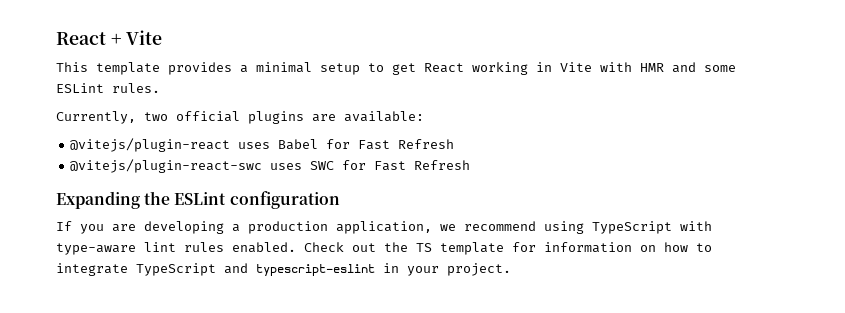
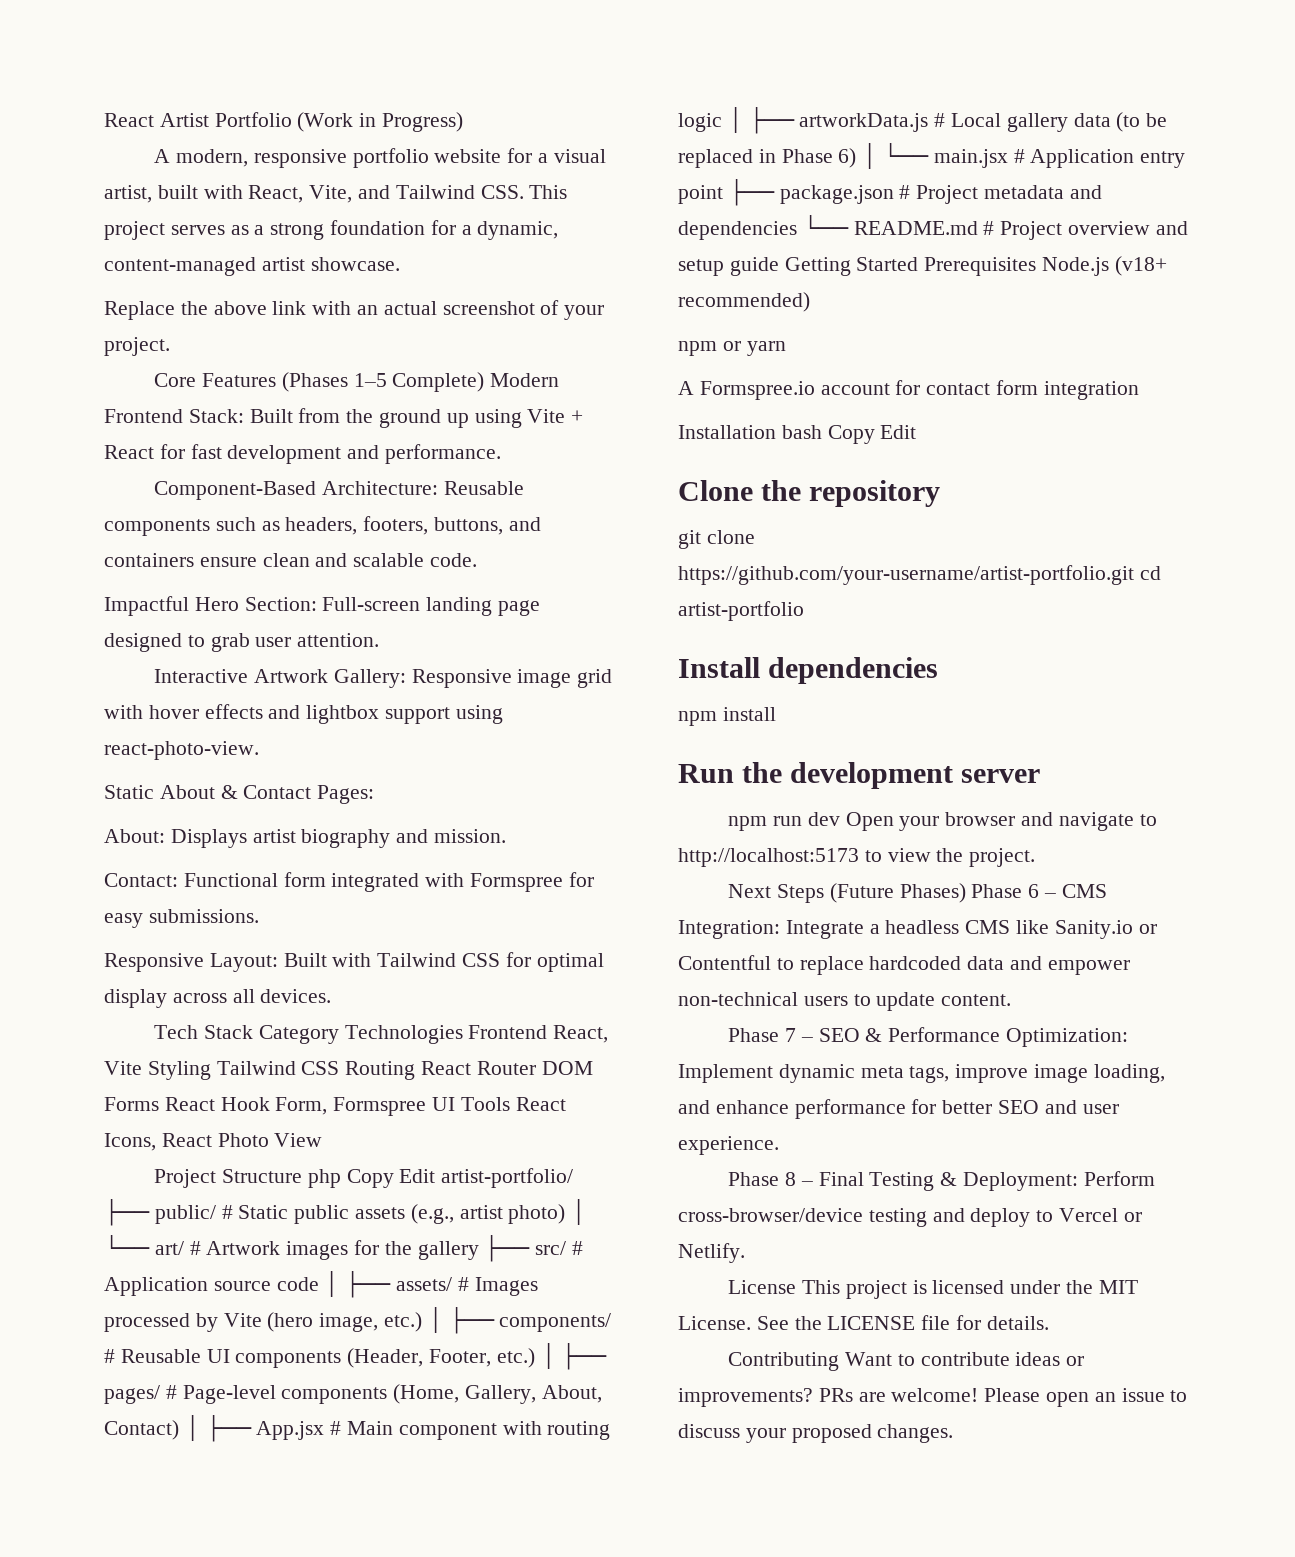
- React + Vite
- This template provides a minimal setup to get React working in Vite with HMR and some ESLint rules.
- Currently, two official plugins are available:
- @vitejs/plugin-react uses Babel for Fast Refresh
- @vitejs/plugin-react-swc uses SWC for Fast Refresh
- Expanding the ESLint configuration
- If you are developing a production application, we recommend using TypeScript with type-aware lint rules enabled. Check out the TS template for information on how to integrate TypeScript and typescript-eslint in your project.
+ React Artist Portfolio (Work in Progress)
+ A modern, responsive portfolio website for a visual artist, built with React, Vite, and Tailwind CSS. This project serves as a strong foundation for a dynamic, content-managed artist showcase.
+ Replace the above link with an actual screenshot of your project.
+ Core Features (Phases 1–5 Complete) Modern Frontend Stack: Built from the ground up using Vite + React for fast development and performance.
+ Component-Based Architecture: Reusable components such as headers, footers, buttons, and containers ensure clean and scalable code.
+ Impactful Hero Section: Full-screen landing page designed to grab user attention.
+ Interactive Artwork Gallery: Responsive image grid with hover effects and lightbox support using react-photo-view.
+ Static About & Contact Pages:
+ About: Displays artist biography and mission.
+ Contact: Functional form integrated with Formspree for easy submissions.
+ Responsive Layout: Built with Tailwind CSS for optimal display across all devices.
+ Tech Stack Category Technologies Frontend React, Vite Styling Tailwind CSS Routing React Router DOM Forms React Hook Form, Formspree UI Tools React Icons, React Photo View
+ Project Structure php Copy Edit artist-portfolio/ ├── public/ # Static public assets (e.g., artist photo) │ └── art/ # Artwork images for the gallery ├── src/ # Application source code │ ├── assets/ # Images processed by Vite (hero image, etc.) │ ├── components/ # Reusable UI components (Header, Footer, etc.) │ ├── pages/ # Page-level components (Home, Gallery, About, Contact) │ ├── App.jsx # Main component with routing logic │ ├── artworkData.js # Local gallery data (to be replaced in Phase 6) │ └── main.jsx # Application entry point ├── package.json # Project metadata and dependencies └── README.md # Project overview and setup guide Getting Started Prerequisites Node.js (v18+ recommended)
+ npm or yarn
+ A Formspree.io account for contact form integration
+ Installation bash Copy Edit
+ Clone the repository
+ git clone https://github.com/your-username/artist-portfolio.git cd artist-portfolio
+ Install dependencies
+ npm install
+ Run the development server
+ npm run dev Open your browser and navigate to http://localhost:5173 to view the project.
+ Next Steps (Future Phases) Phase 6 – CMS Integration: Integrate a headless CMS like Sanity.io or Contentful to replace hardcoded data and empower non-technical users to update content.
+ Phase 7 – SEO & Performance Optimization: Implement dynamic meta tags, improve image loading, and enhance performance for better SEO and user experience.
+ Phase 8 – Final Testing & Deployment: Perform cross-browser/device testing and deploy to Vercel or Netlify.
+ License This project is licensed under the MIT License. See the LICENSE file for details.
+ Contributing Want to contribute ideas or improvements? PRs are welcome! Please open an issue to discuss your proposed changes.

